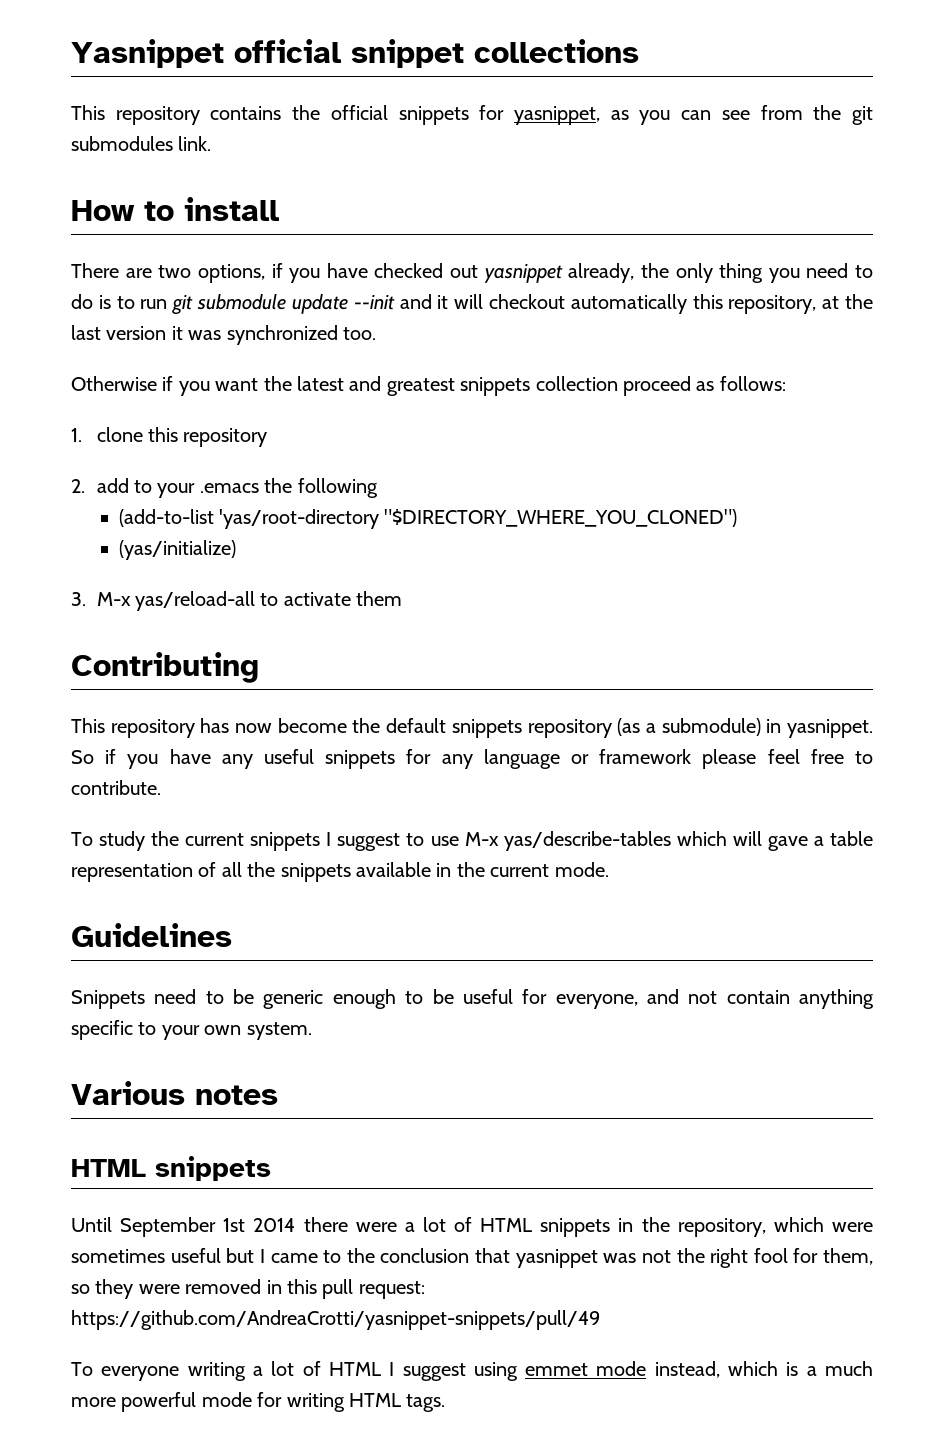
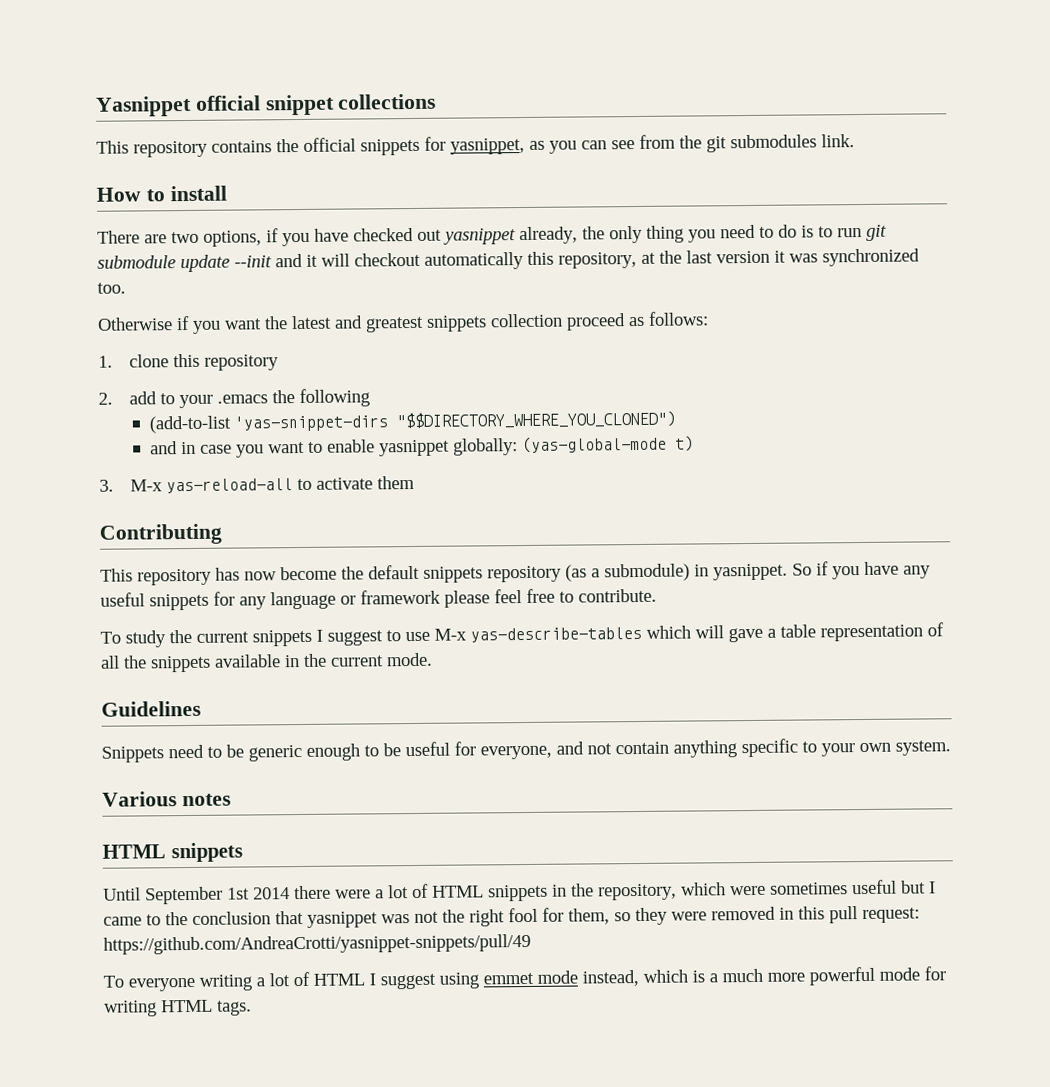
- (add-to-list 'yas/root-directory "$DIRECTORY_WHERE_YOU_CLONED")
- (yas/initialize)
+ (add-to-list 'yas-snippet-dirs "$$DIRECTORY_WHERE_YOU_CLONED")
+ and in case you want to enable yasnippet globally: (yas-global-mode t)
- 3. M-x yas/reload-all to activate them
+ 3. M-x yas-reload-all to activate them
- To study the current snippets I suggest to use M-x yas/describe-tables which will gave a table representation of all the snippets available in the current mode.
+ To study the current snippets I suggest to use M-x yas-describe-tables which will gave a table representation of all the snippets available in the current mode.

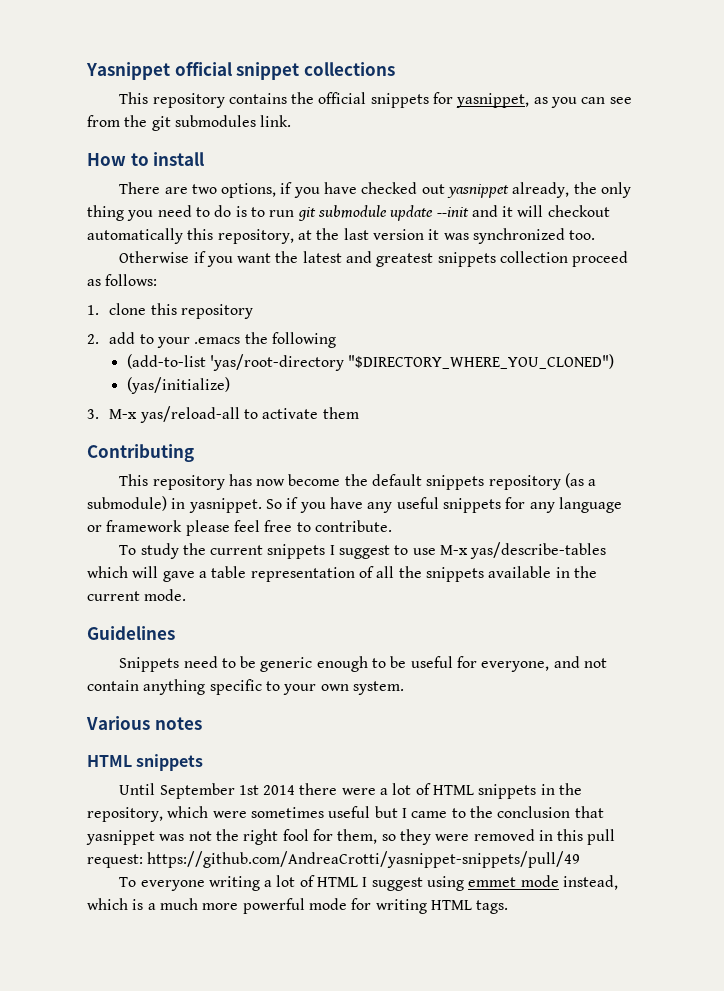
- (add-to-list 'yas-snippet-dirs "$$DIRECTORY_WHERE_YOU_CLONED")
- and in case you want to enable yasnippet globally: (yas-global-mode t)
+ (add-to-list 'yas/root-directory "$DIRECTORY_WHERE_YOU_CLONED")
+ (yas/initialize)
- 3. M-x yas-reload-all to activate them
+ 3. M-x yas/reload-all to activate them
- To study the current snippets I suggest to use M-x yas-describe-tables which will gave a table representation of all the snippets available in the current mode.
+ To study the current snippets I suggest to use M-x yas/describe-tables which will gave a table representation of all the snippets available in the current mode.

